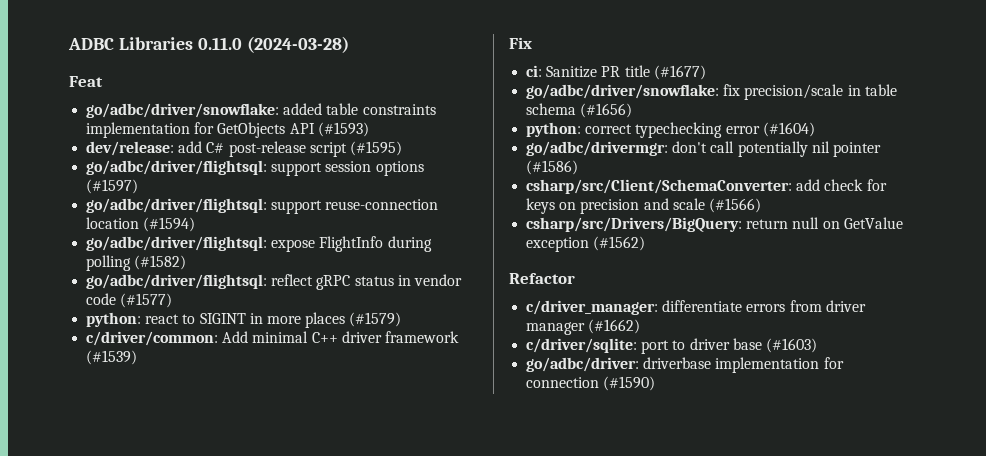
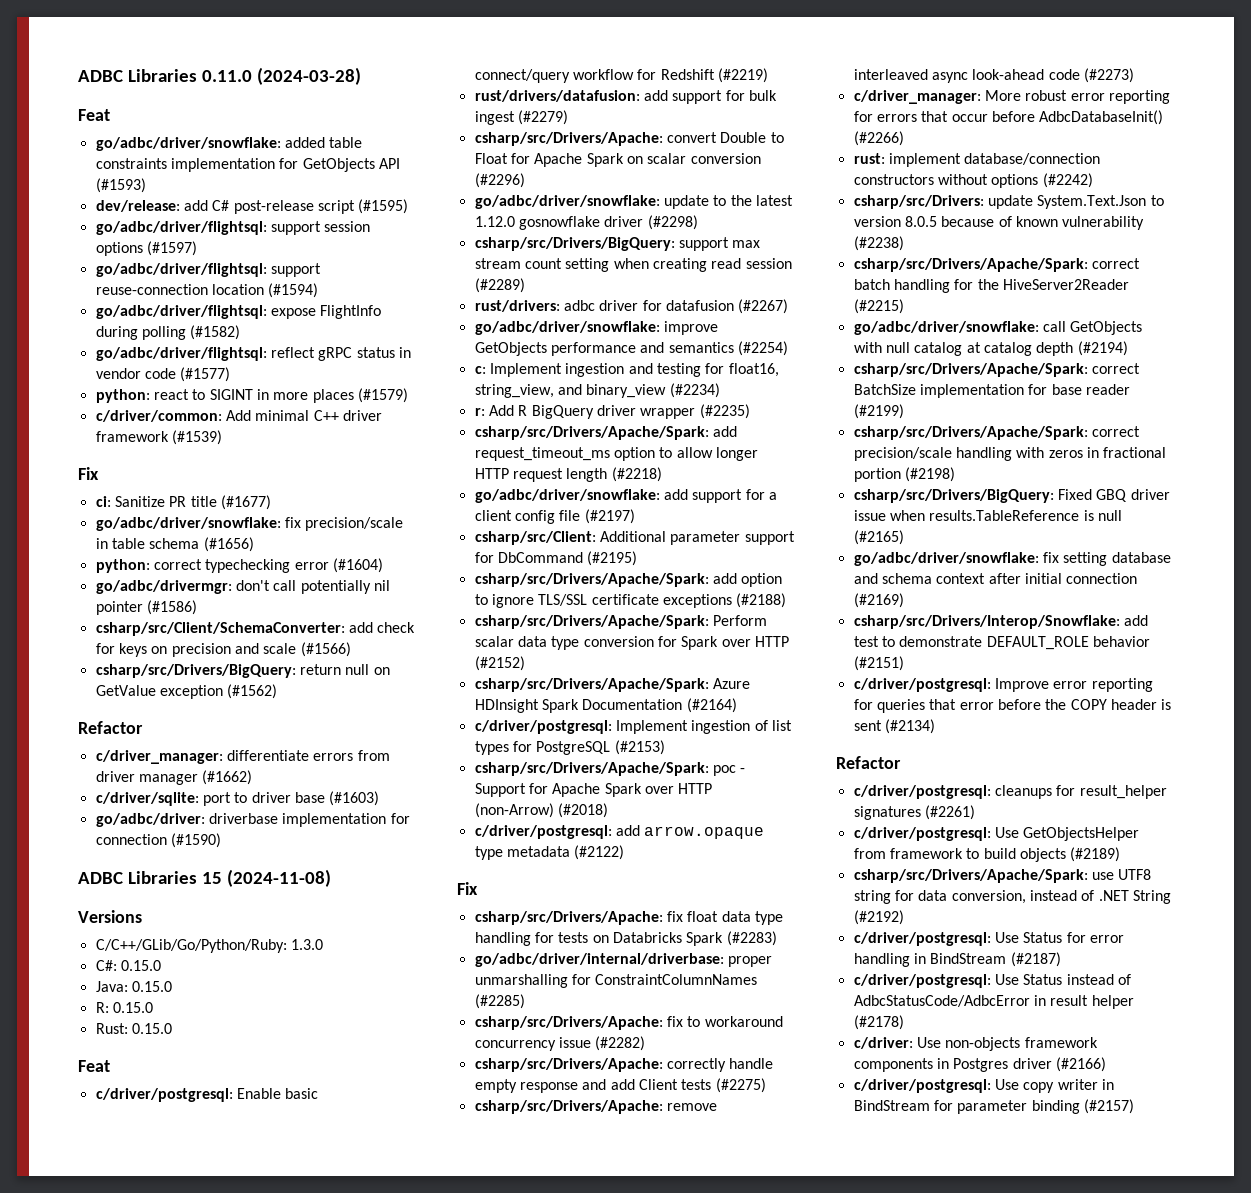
+ ADBC Libraries 15 (2024-11-08)
+ Versions
+ C/C++/GLib/Go/Python/Ruby: 1.3.0
+ C#: 0.15.0
+ Java: 0.15.0
+ R: 0.15.0
+ Rust: 0.15.0
+ Feat
+ c/driver/postgresql: Enable basic connect/query workflow for Redshift (#2219)
+ rust/drivers/datafusion: add support for bulk ingest (#2279)
+ csharp/src/Drivers/Apache: convert Double to Float for Apache Spark on scalar conversion (#2296)
+ go/adbc/driver/snowflake: update to the latest 1.12.0 gosnowflake driver (#2298)
+ csharp/src/Drivers/BigQuery: support max stream count setting when creating read session (#2289)
+ rust/drivers: adbc driver for datafusion (#2267)
+ go/adbc/driver/snowflake: improve GetObjects performance and semantics (#2254)
+ c: Implement ingestion and testing for float16, string_view, and binary_view (#2234)
+ r: Add R BigQuery driver wrapper (#2235)
+ csharp/src/Drivers/Apache/Spark: add request_timeout_ms option to allow longer HTTP request length (#2218)
+ go/adbc/driver/snowflake: add support for a client config file (#2197)
+ csharp/src/Client: Additional parameter support for DbCommand (#2195)
+ csharp/src/Drivers/Apache/Spark: add option to ignore TLS/SSL certificate exceptions (#2188)
+ csharp/src/Drivers/Apache/Spark: Perform scalar data type conversion for Spark over HTTP (#2152)
+ csharp/src/Drivers/Apache/Spark: Azure HDInsight Spark Documentation (#2164)
+ c/driver/postgresql: Implement ingestion of list types for PostgreSQL (#2153)
+ csharp/src/Drivers/Apache/Spark: poc - Support for Apache Spark over HTTP (non-Arrow) (#2018)
+ c/driver/postgresql: add arrow.opaque type metadata (#2122)
+ Fix
+ csharp/src/Drivers/Apache: fix float data type handling for tests on Databricks Spark (#2283)
+ go/adbc/driver/internal/driverbase: proper unmarshalling for ConstraintColumnNames (#2285)
+ csharp/src/Drivers/Apache: fix to workaround concurrency issue (#2282)
+ csharp/src/Drivers/Apache: correctly handle empty response and add Client tests (#2275)
+ csharp/src/Drivers/Apache: remove interleaved async look-ahead code (#2273)
+ c/driver_manager: More robust error reporting for errors that occur before AdbcDatabaseInit() (#2266)
+ rust: implement database/connection constructors without options (#2242)
+ csharp/src/Drivers: update System.Text.Json to version 8.0.5 because of known vulnerability (#2238)
+ csharp/src/Drivers/Apache/Spark: correct batch handling for the HiveServer2Reader (#2215)
+ go/adbc/driver/snowflake: call GetObjects with null catalog at catalog depth (#2194)
+ csharp/src/Drivers/Apache/Spark: correct BatchSize implementation for base reader (#2199)
+ csharp/src/Drivers/Apache/Spark: correct precision/scale handling with zeros in fractional portion (#2198)
+ csharp/src/Drivers/BigQuery: Fixed GBQ driver issue when results.TableReference is null (#2165)
+ go/adbc/driver/snowflake: fix setting database and schema context after initial connection (#2169)
+ csharp/src/Drivers/Interop/Snowflake: add test to demonstrate DEFAULT_ROLE behavior (#2151)
+ c/driver/postgresql: Improve error reporting for queries that error before the COPY header is sent (#2134)
+ Refactor
+ c/driver/postgresql: cleanups for result_helper signatures (#2261)
+ c/driver/postgresql: Use GetObjectsHelper from framework to build objects (#2189)
+ csharp/src/Drivers/Apache/Spark: use UTF8 string for data conversion, instead of .NET String (#2192)
+ c/driver/postgresql: Use Status for error handling in BindStream (#2187)
+ c/driver/postgresql: Use Status instead of AdbcStatusCode/AdbcError in result helper (#2178)
+ c/driver: Use non-objects framework components in Postgres driver (#2166)
+ c/driver/postgresql: Use copy writer in BindStream for parameter binding (#2157)

